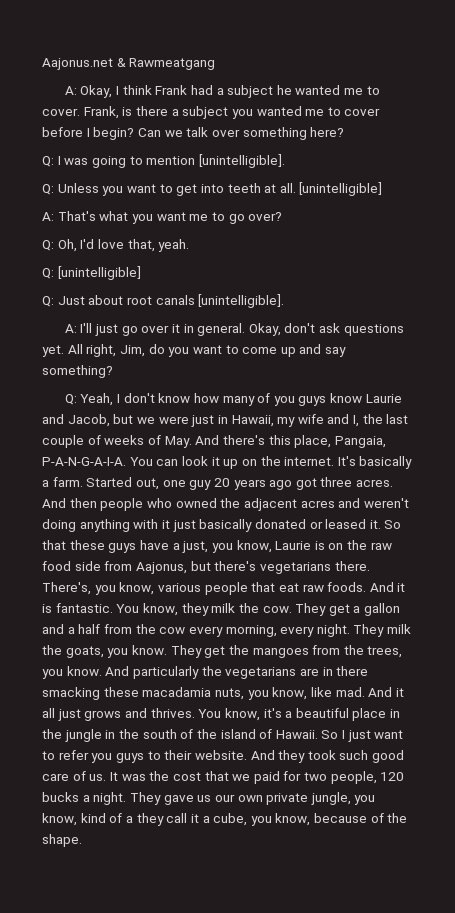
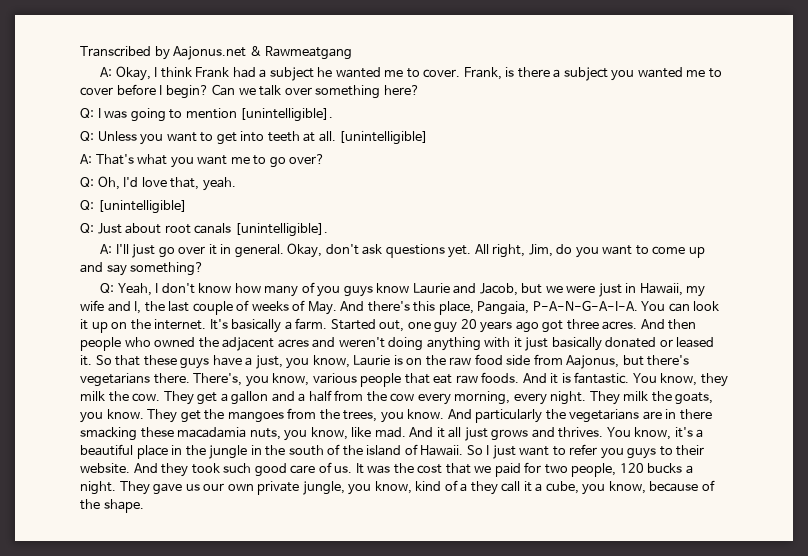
- Aajonus.net & Rawmeatgang
+ Transcribed by Aajonus.net & Rawmeatgang

